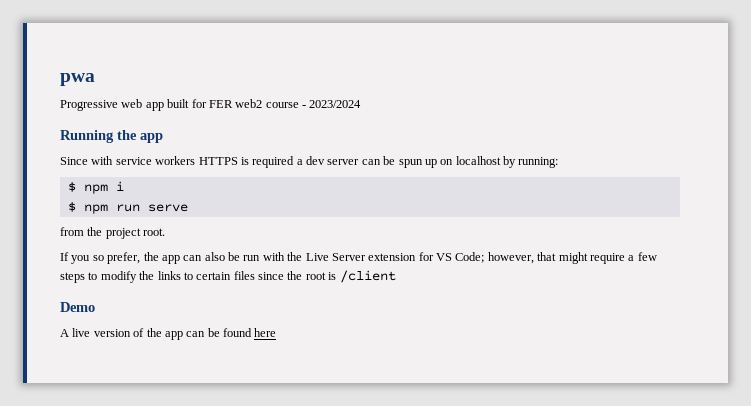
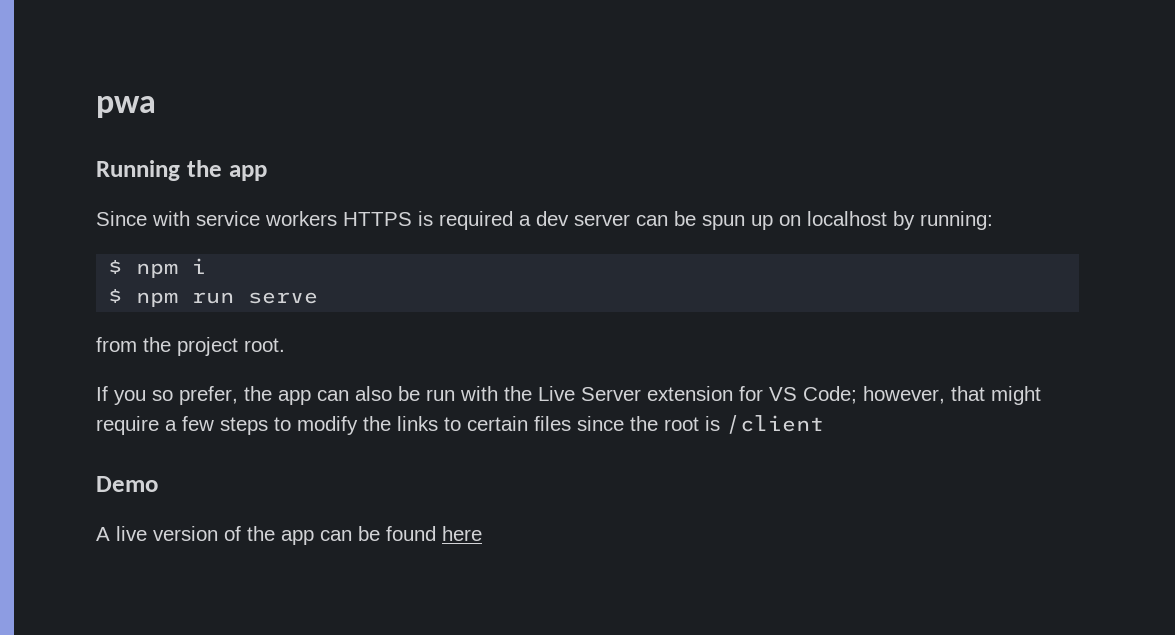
- Progressive web app built for FER web2 course - 2023/2024

